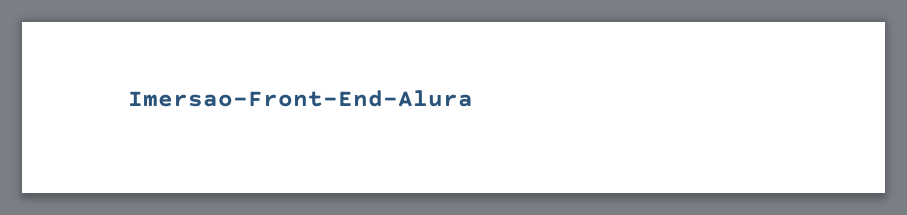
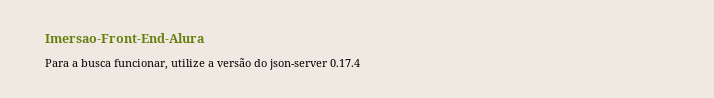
+ Para a busca funcionar, utilize a versão do json-server 0.17.4

